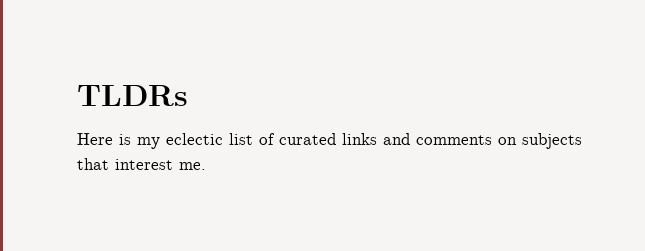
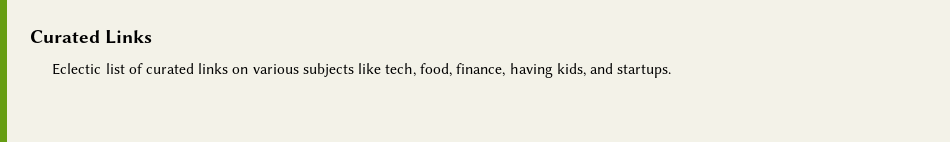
- TLDRs
- Here is my eclectic list of curated links and comments on subjects that interest me.
+ Curated Links
+ Eclectic list of curated links on various subjects like tech, food, finance, having kids, and startups.

